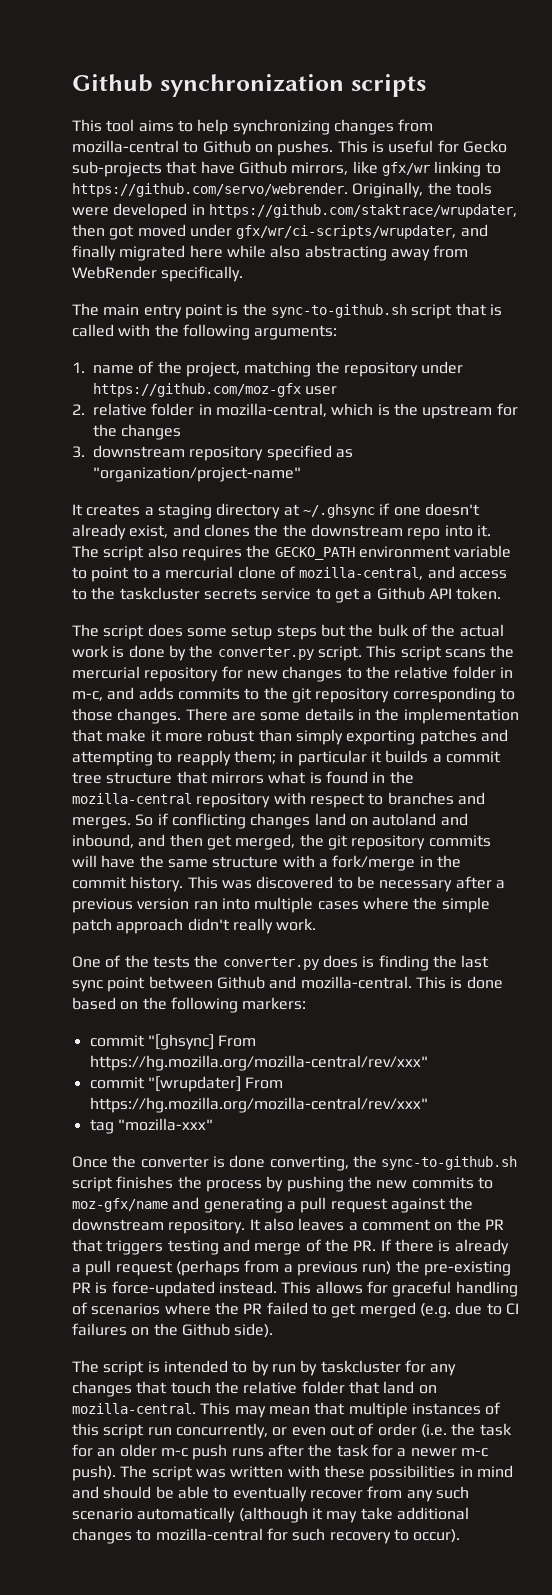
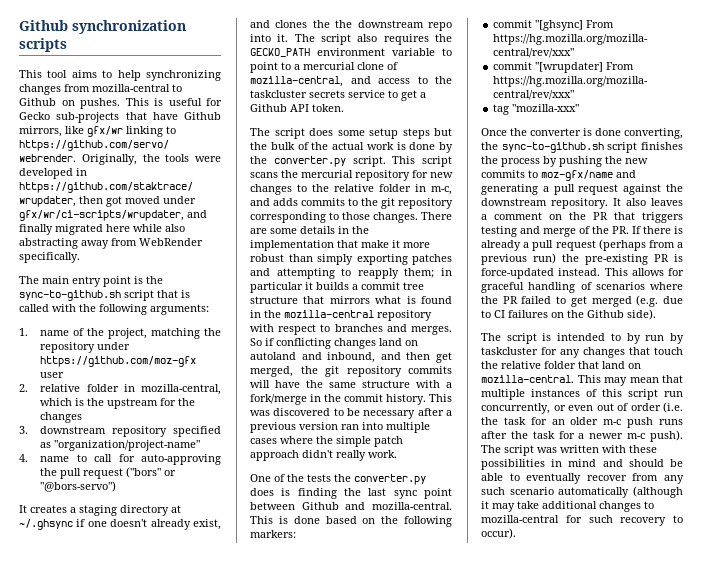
+ 4. name to call for auto-approving the pull request ("bors" or "@bors-servo")

